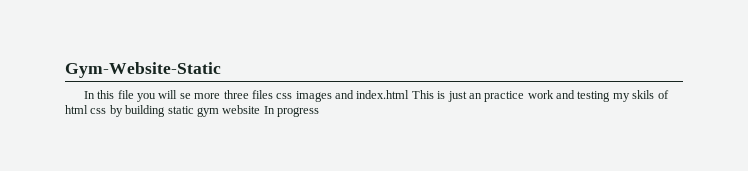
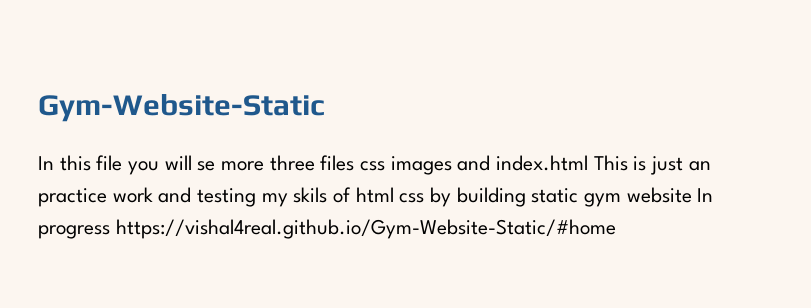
- In this file you will se more three files css images and index.html This is just an practice work and testing my skils of html css by building static gym website In progress
+ In this file you will se more three files css images and index.html This is just an practice work and testing my skils of html css by building static gym website In progress https://vishal4real.github.io/Gym-Website-Static/#home

